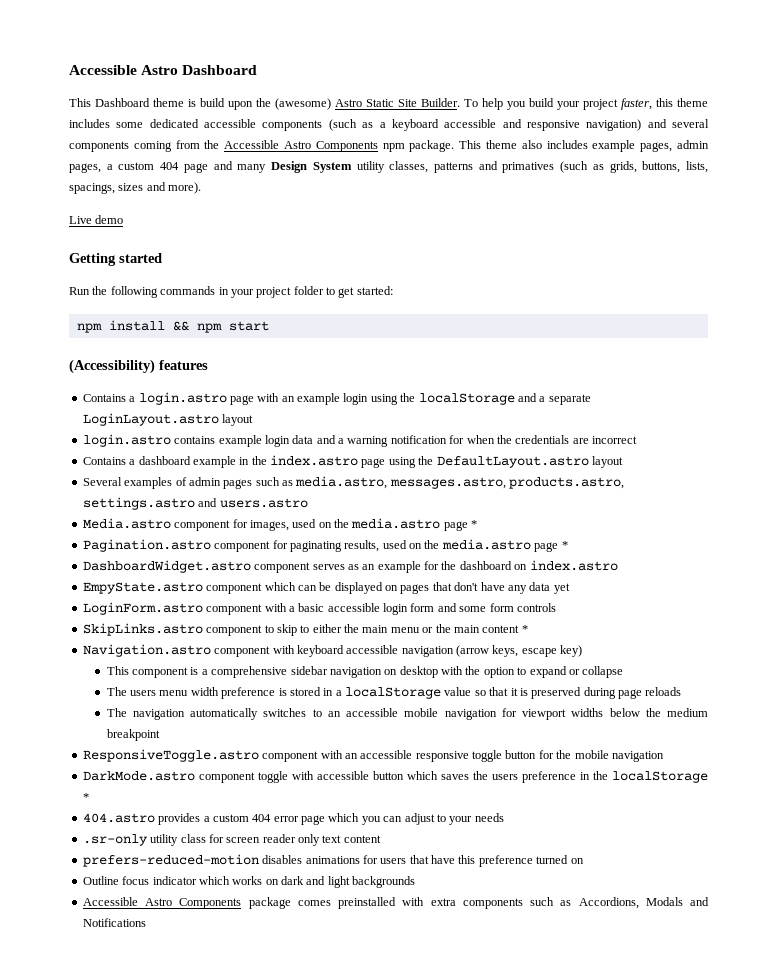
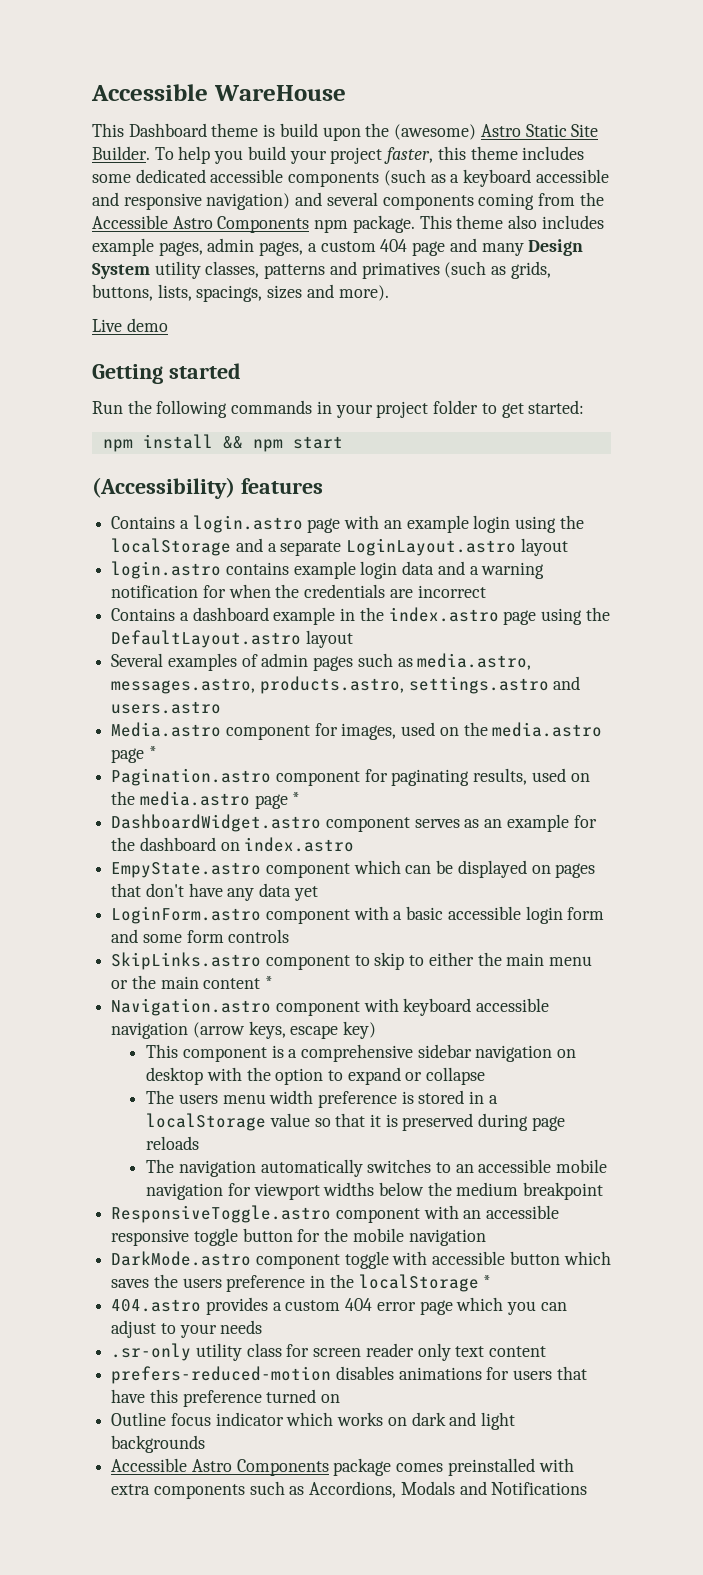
- Accessible Astro Dashboard
+ Accessible WareHouse

